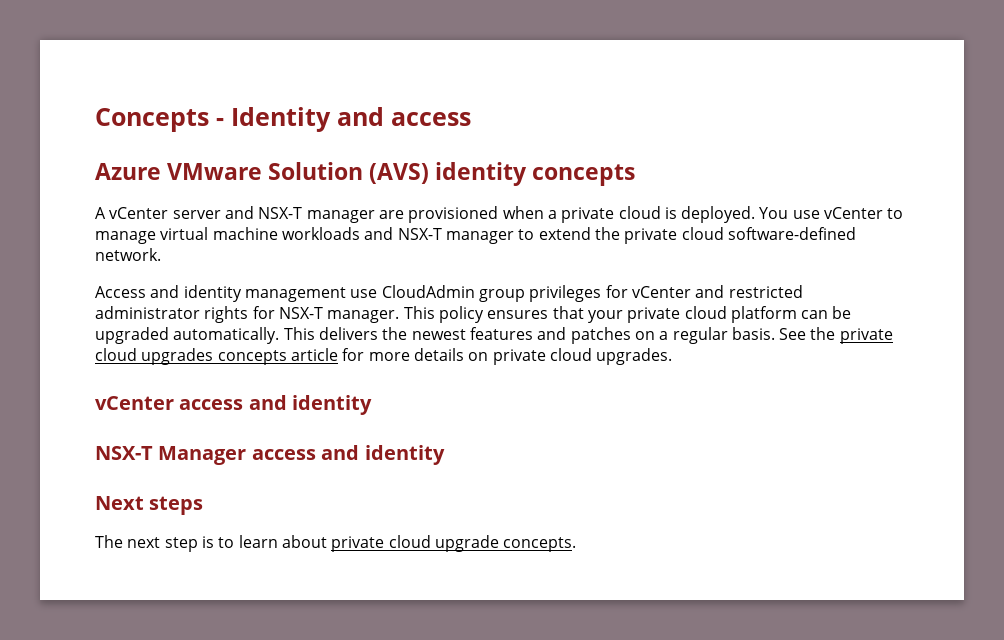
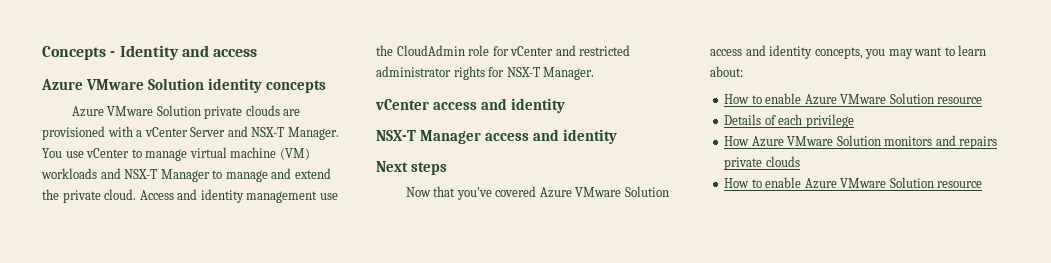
- Azure VMware Solution (AVS) identity concepts
+ Azure VMware Solution identity concepts
- A vCenter server and NSX-T manager are provisioned when a private cloud is deployed.
+ Azure VMware Solution private clouds are provisioned with a vCenter Server and NSX-T Manager.
- You use vCenter to manage virtual machine workloads and NSX-T manager to extend the private cloud software-defined network.
- Access and identity management use CloudAdmin group privileges for vCenter and restricted administrator rights for NSX-T manager. This policy ensures that your private cloud platform can be upgraded automatically. This delivers the newest features and patches on a regular basis. See the private cloud upgrades concepts article for more details on private cloud upgrades.
+ You use vCenter to manage virtual machine (VM) workloads and NSX-T Manager to manage and extend the private cloud. Access and identity management use the CloudAdmin role for vCenter and restricted administrator rights for NSX-T Manager.
- The next step is to learn about private cloud upgrade concepts.
+ Now that you've covered Azure VMware Solution access and identity concepts, you may want to learn about:
+ How to enable Azure VMware Solution resource
+ Details of each privilege
+ How Azure VMware Solution monitors and repairs private clouds
+ How to enable Azure VMware Solution resource

